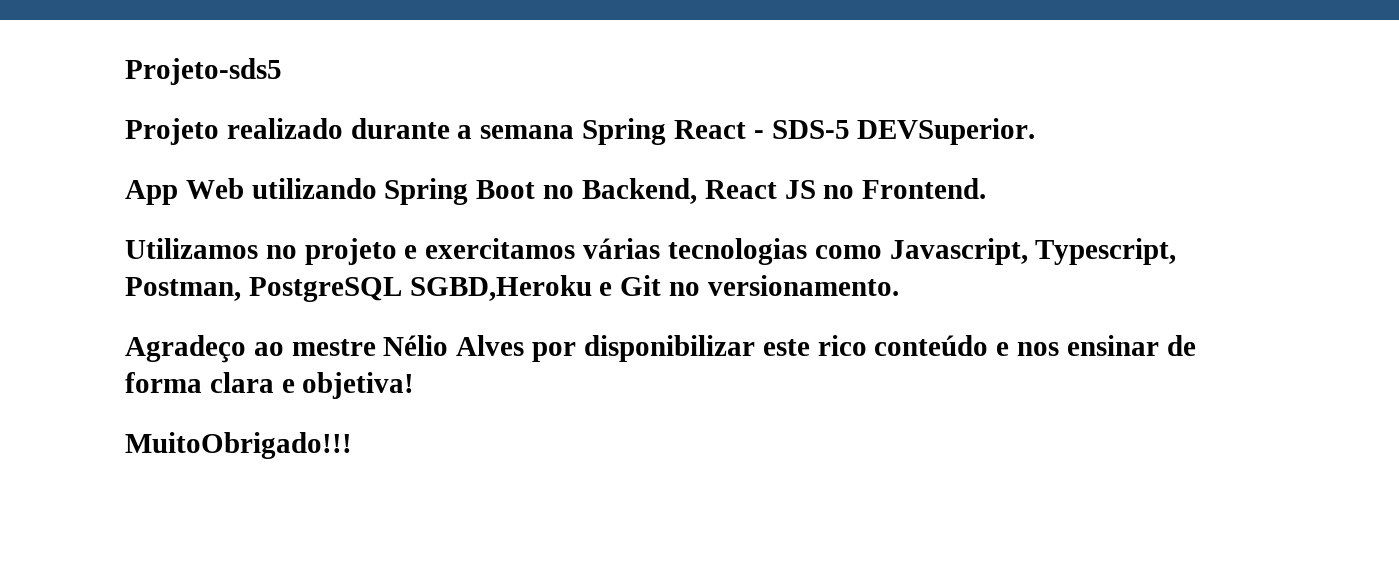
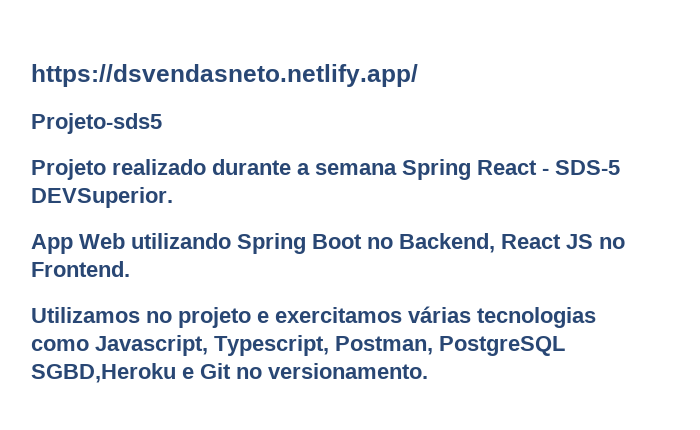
+ https://dsvendasneto.netlify.app/
- Agradeço ao mestre Nélio Alves por disponibilizar este rico conteúdo e nos ensinar de forma clara e objetiva!
- MuitoObrigado!!!

